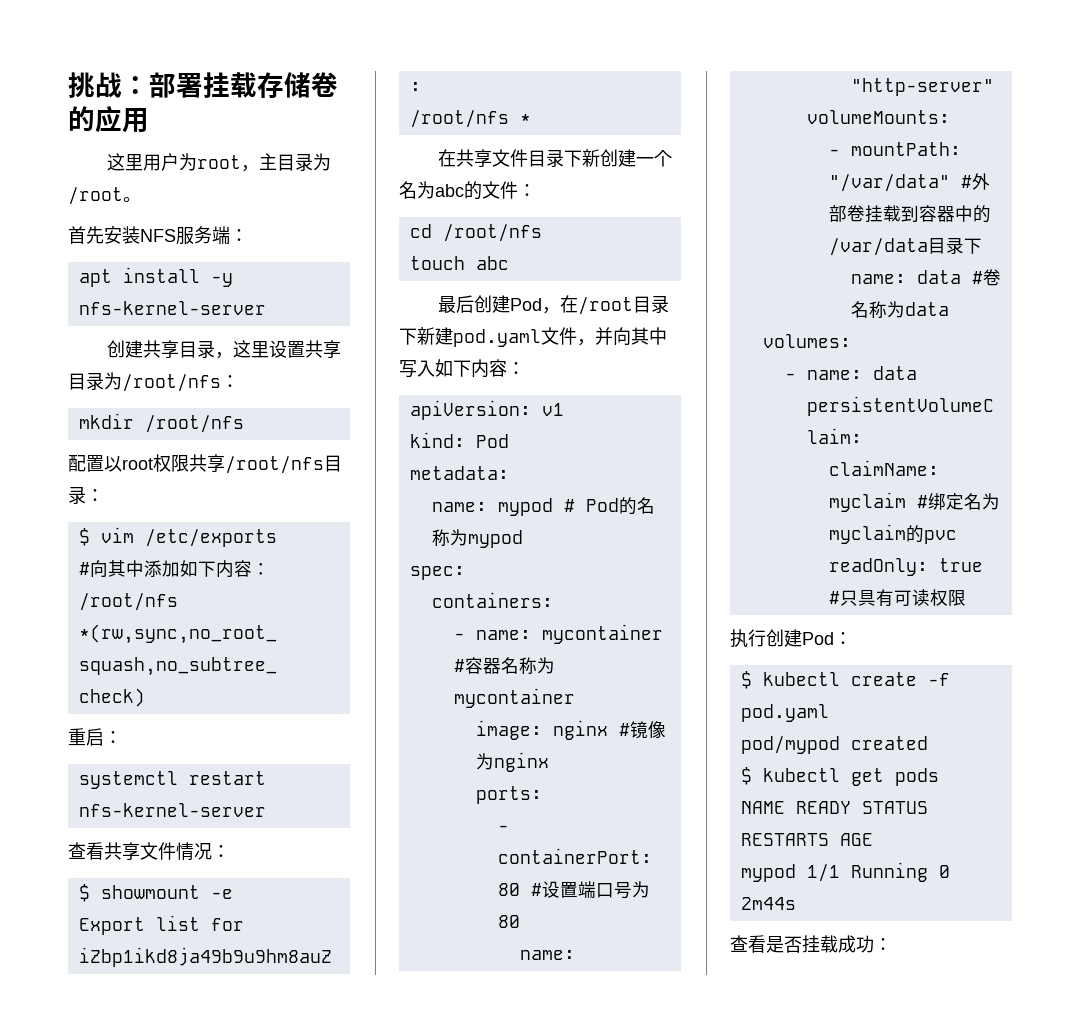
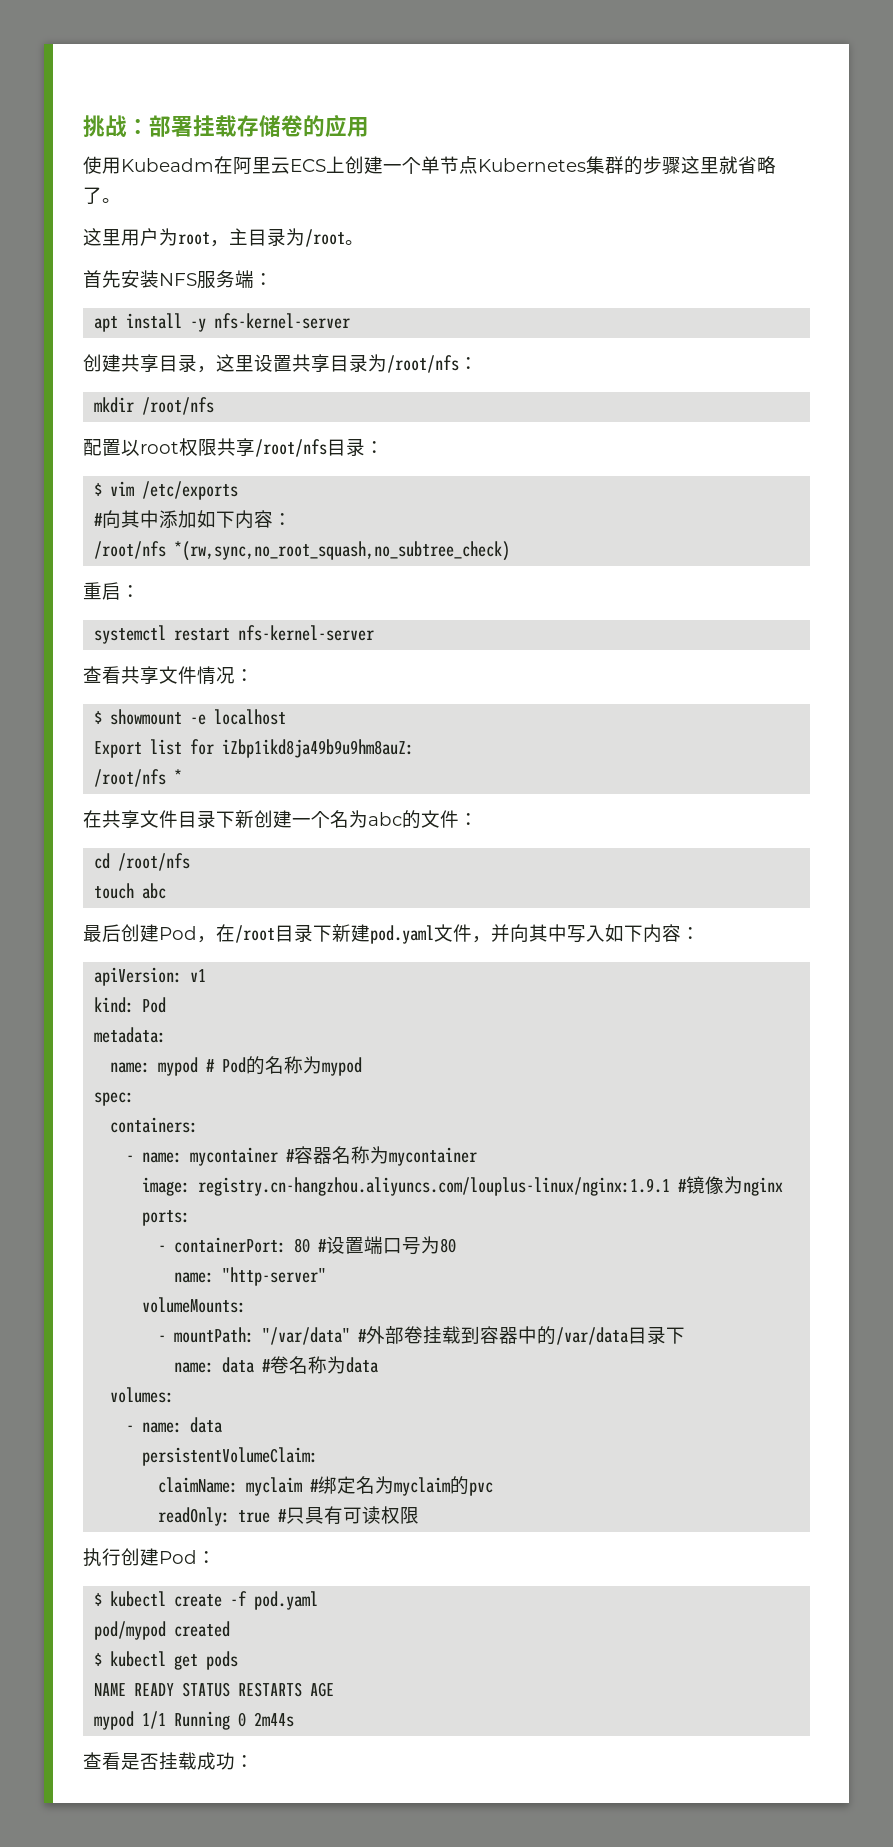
+ 使用Kubeadm在阿里云ECS上创建一个单节点Kubernetes集群的步骤这里就省略了。
- $ showmount -e
+ $ showmount -e localhost
- image: nginx #镜像为nginx
+ image: registry.cn-hangzhou.aliyuncs.com/louplus-linux/nginx:1.9.1 #镜像为nginx

